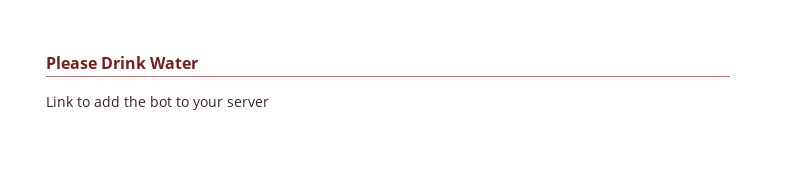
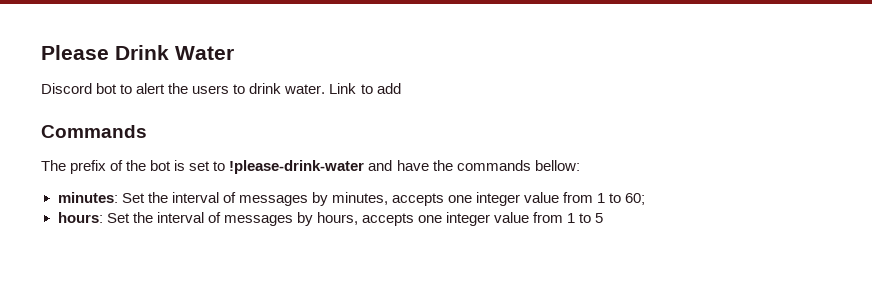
- Link to add the bot to your server
+ Discord bot to alert the users to drink water. Link to add
+ Commands
+ The prefix of the bot is set to !please-drink-water and have the commands bellow:
+ minutes: Set the interval of messages by minutes, accepts one integer value from 1 to 60;
+ hours: Set the interval of messages by hours, accepts one integer value from 1 to 5

